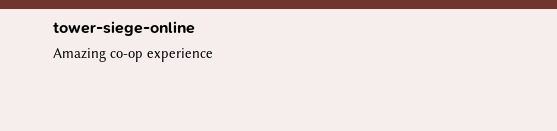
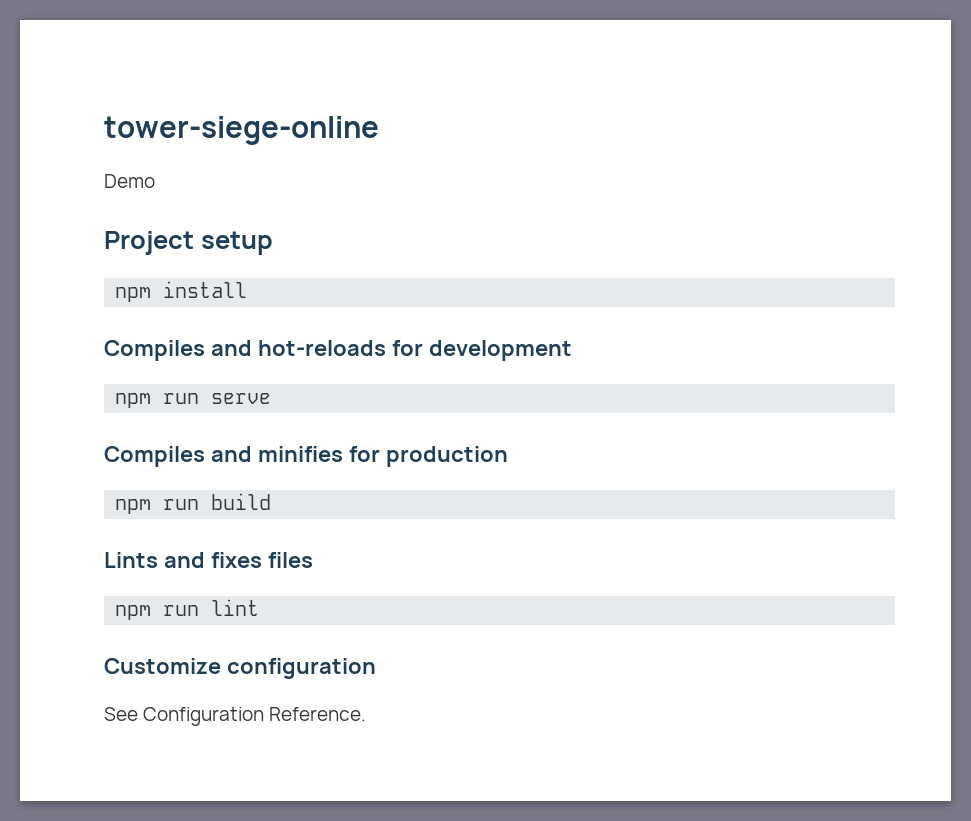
- Amazing co-op experience
+ Demo
+ Project setup
+ npm install
+ Compiles and hot-reloads for development
+ npm run serve
+ Compiles and minifies for production
+ npm run build
+ Lints and fixes files
+ npm run lint
+ Customize configuration
+ See Configuration Reference.

